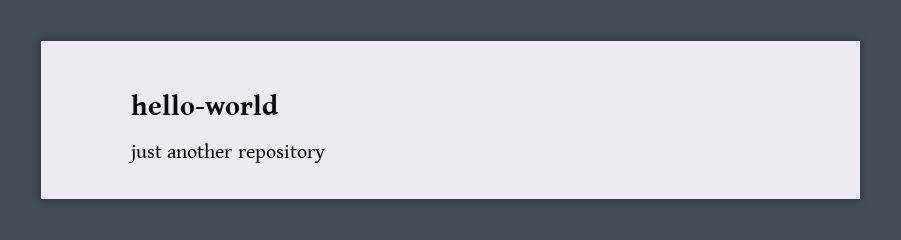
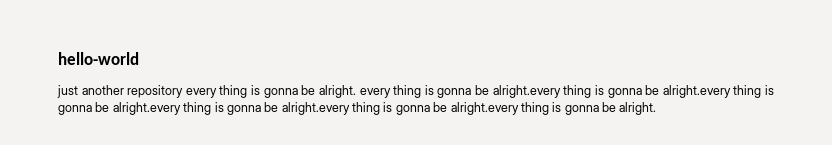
- just another repository
+ just another repository every thing is gonna be alright. every thing is gonna be alright.every thing is gonna be alright.every thing is gonna be alright.every thing is gonna be alright.every thing is gonna be alright.every thing is gonna be alright.

